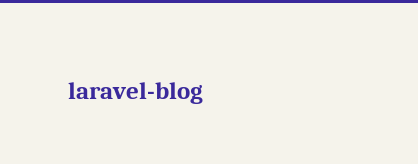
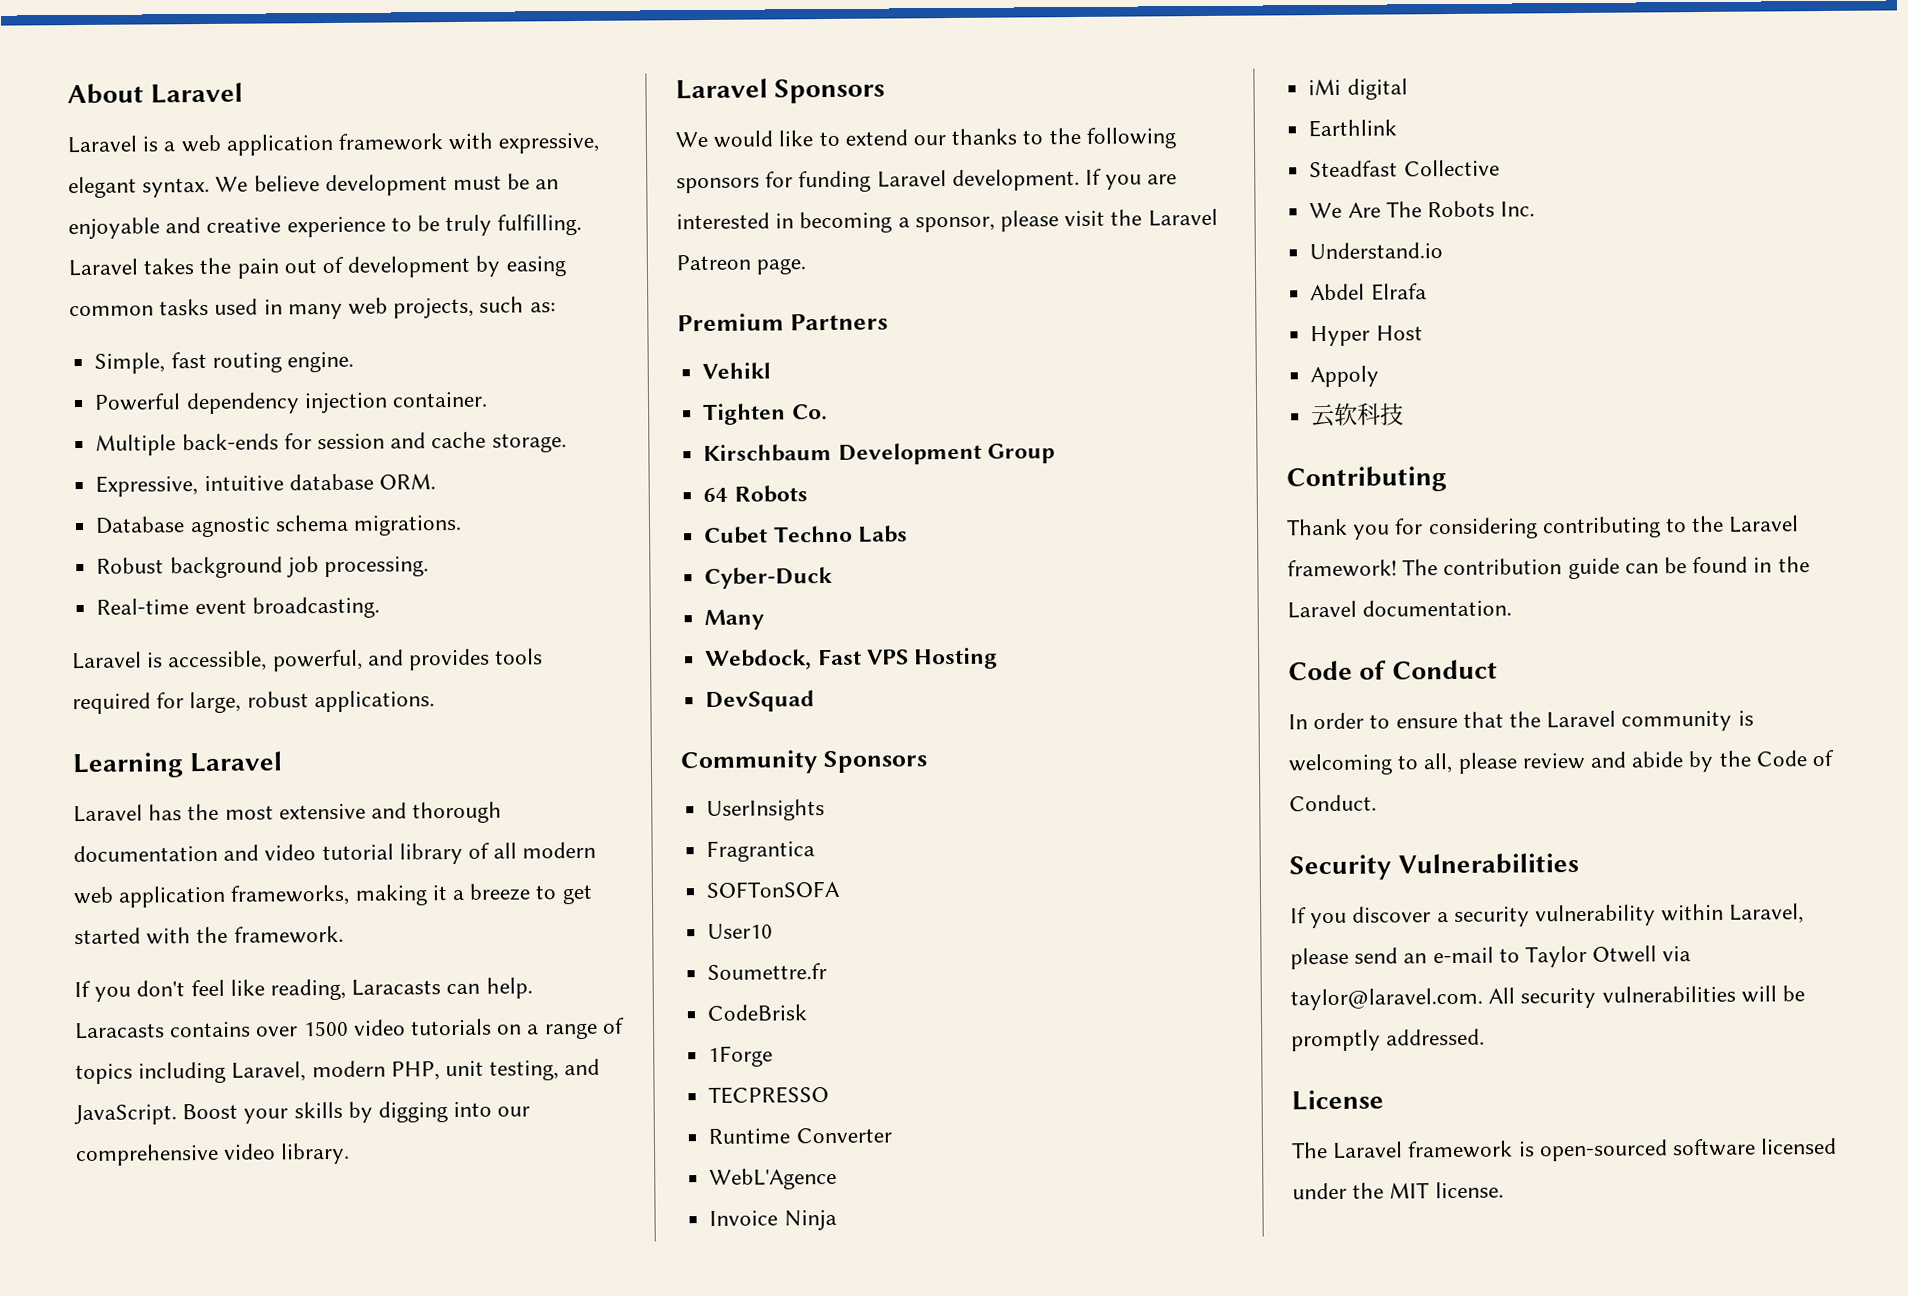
- laravel-blog
+ About Laravel
+ Laravel is a web application framework with expressive, elegant syntax. We believe development must be an enjoyable and creative experience to be truly fulfilling. Laravel takes the pain out of development by easing common tasks used in many web projects, such as:
+ Simple, fast routing engine.
+ Powerful dependency injection container.
+ Multiple back-ends for session and cache storage.
+ Expressive, intuitive database ORM.
+ Database agnostic schema migrations.
+ Robust background job processing.
+ Real-time event broadcasting.
+ Laravel is accessible, powerful, and provides tools required for large, robust applications.
+ Learning Laravel
+ Laravel has the most extensive and thorough documentation and video tutorial library of all modern web application frameworks, making it a breeze to get started with the framework.
+ If you don't feel like reading, Laracasts can help. Laracasts contains over 1500 video tutorials on a range of topics including Laravel, modern PHP, unit testing, and JavaScript. Boost your skills by digging into our comprehensive video library.
+ Laravel Sponsors
+ We would like to extend our thanks to the following sponsors for funding Laravel development. If you are interested in becoming a sponsor, please visit the Laravel Patreon page.
+ Premium Partners
+ Vehikl
+ Tighten Co.
+ Kirschbaum Development Group
+ 64 Robots
+ Cubet Techno Labs
+ Cyber-Duck
+ Many
+ Webdock, Fast VPS Hosting
+ DevSquad
+ Community Sponsors
+ UserInsights
+ Fragrantica
+ SOFTonSOFA
+ User10
+ Soumettre.fr
+ CodeBrisk
+ 1Forge
+ TECPRESSO
+ Runtime Converter
+ WebL'Agence
+ Invoice Ninja
+ iMi digital
+ Earthlink
+ Steadfast Collective
+ We Are The Robots Inc.
+ Understand.io
+ Abdel Elrafa
+ Hyper Host
+ Appoly
+ 云软科技
+ Contributing
+ Thank you for considering contributing to the Laravel framework! The contribution guide can be found in the Laravel documentation.
+ Code of Conduct
+ In order to ensure that the Laravel community is welcoming to all, please review and abide by the Code of Conduct.
+ Security Vulnerabilities
+ If you discover a security vulnerability within Laravel, please send an e-mail to Taylor Otwell via taylor@laravel.com. All security vulnerabilities will be promptly addressed.
+ License
+ The Laravel framework is open-sourced software licensed under the MIT license.

